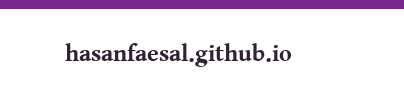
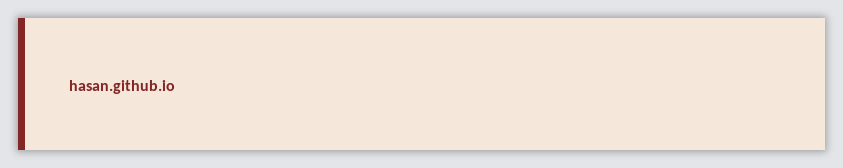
- hasanfaesal.github.io
+ hasan.github.io

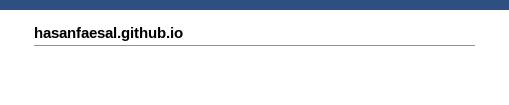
- hasan.github.io
+ hasanfaesal.github.io

